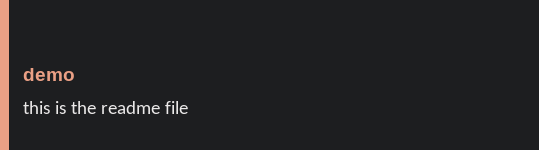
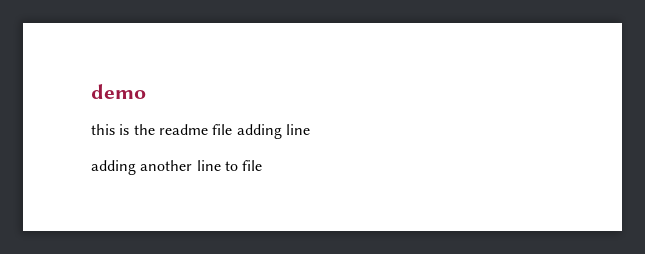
- this is the readme file
+ this is the readme file adding line
+ adding another line to file

